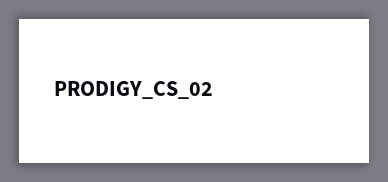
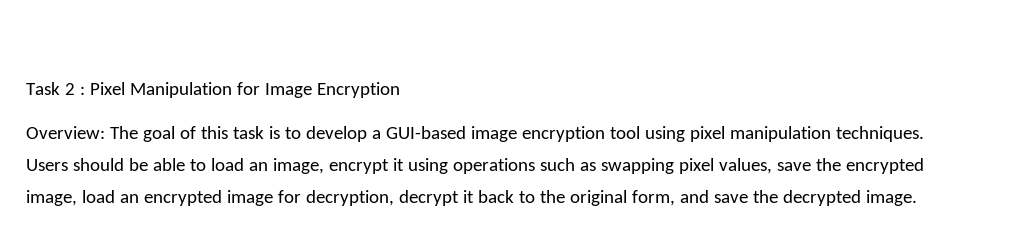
- PRODIGY_CS_02
+ Task 2 : Pixel Manipulation for Image Encryption
+ Overview: The goal of this task is to develop a GUI-based image encryption tool using pixel manipulation techniques. Users should be able to load an image, encrypt it using operations such as swapping pixel values, save the encrypted image, load an encrypted image for decryption, decrypt it back to the original form, and save the decrypted image.

